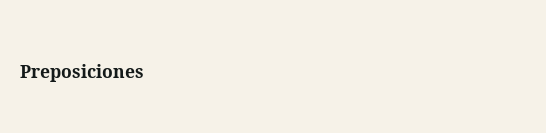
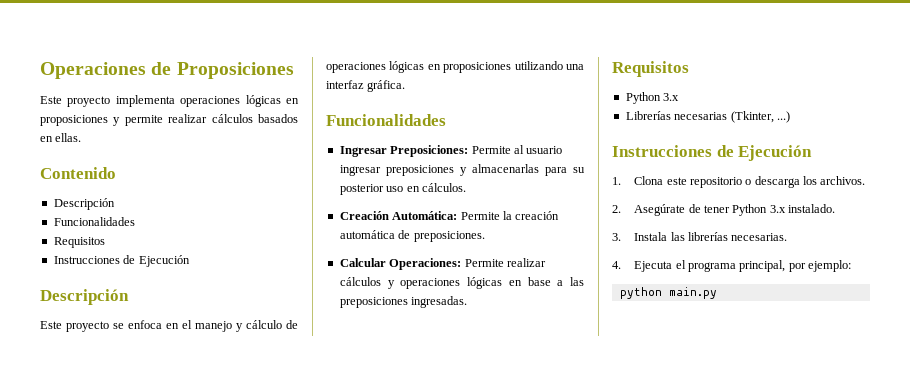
- Preposiciones
+ Operaciones de Proposiciones
+ Este proyecto implementa operaciones lógicas en proposiciones y permite realizar cálculos basados en ellas.
+ Contenido
+ Descripción
+ Funcionalidades
+ Requisitos
+ Instrucciones de Ejecución
+ Descripción
+ Este proyecto se enfoca en el manejo y cálculo de operaciones lógicas en proposiciones utilizando una interfaz gráfica.
+ Funcionalidades
+ Ingresar Preposiciones: Permite al usuario ingresar preposiciones y almacenarlas para su posterior uso en cálculos.
+ Creación Automática: Permite la creación automática de preposiciones.
+ Calcular Operaciones: Permite realizar cálculos y operaciones lógicas en base a las preposiciones ingresadas.
+ Requisitos
+ Python 3.x
+ Librerías necesarias (Tkinter, ...)
+ Instrucciones de Ejecución
+ 1. Clona este repositorio o descarga los archivos.
+ 2. Asegúrate de tener Python 3.x instalado.
+ 3. Instala las librerías necesarias.
+ 4. Ejecuta el programa principal, por ejemplo:
+ python main.py

